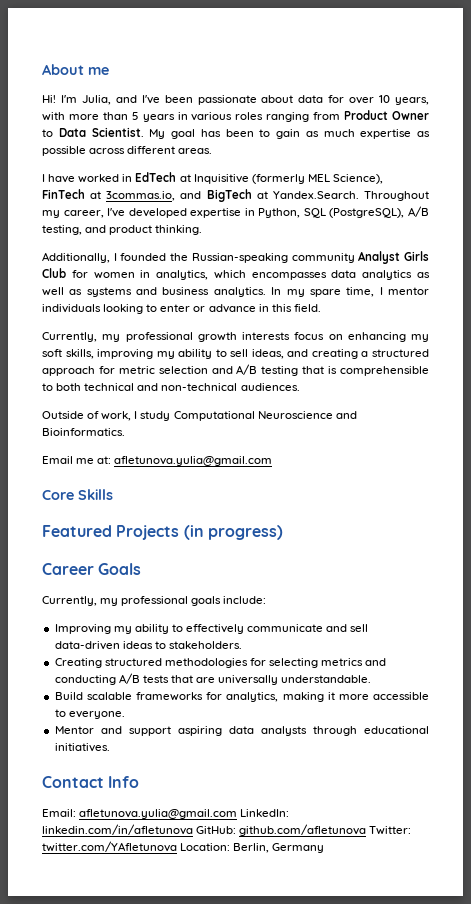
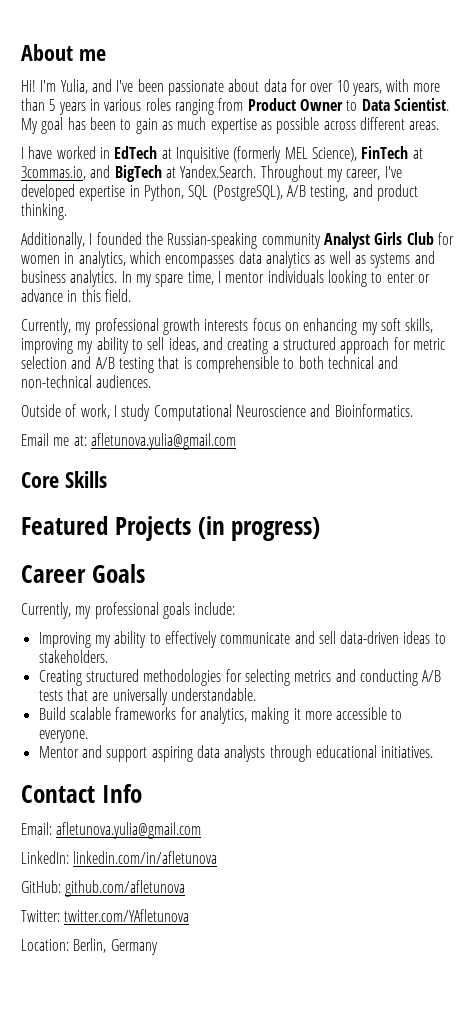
- I'm Julia, and I've been passionate about data for over 10 years, with more than 5 years in various roles ranging from Product Owner to Data Scientist.
+ I'm Yulia, and I've been passionate about data for over 10 years, with more than 5 years in various roles ranging from Product Owner to Data Scientist.
- Email: afletunova.yulia@gmail.com LinkedIn: linkedin.com/in/afletunova GitHub: github.com/afletunova Twitter: twitter.com/YAfletunova Location: Berlin, Germany
+ Email: afletunova.yulia@gmail.com
+ LinkedIn: linkedin.com/in/afletunova
+ GitHub: github.com/afletunova
+ Twitter: twitter.com/YAfletunova
+ Location: Berlin, Germany

